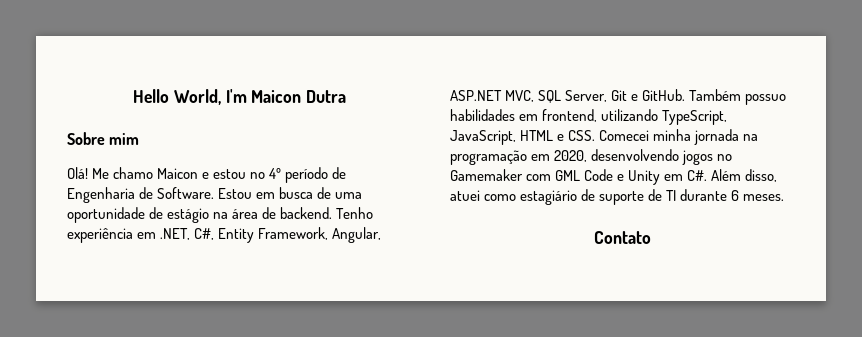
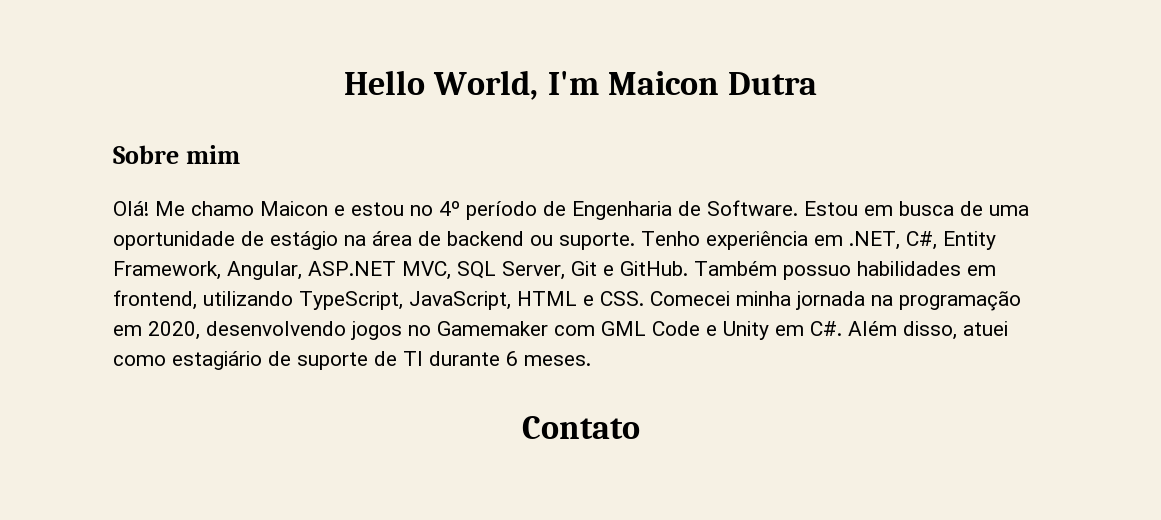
- Estou em busca de uma oportunidade de estágio na área de backend.
+ Estou em busca de uma oportunidade de estágio na área de backend ou suporte.

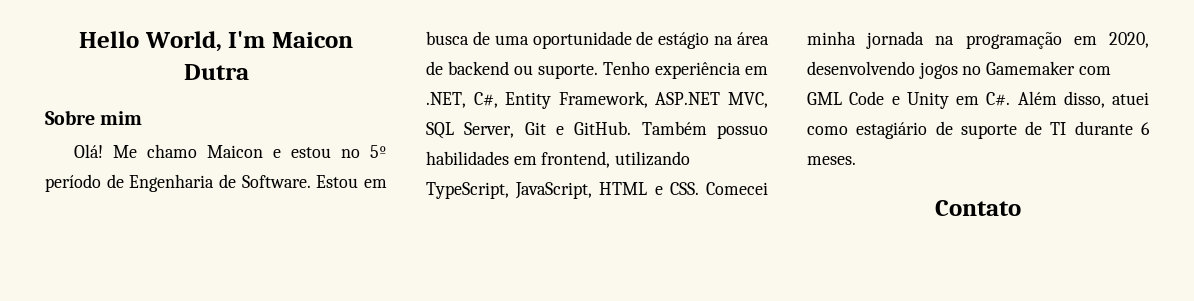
- Me chamo Maicon e estou no 4º período de Engenharia de Software.
+ Me chamo Maicon e estou no 5º período de Engenharia de Software.
- Tenho experiência em .NET, C#, Entity Framework, Angular, ASP.NET MVC, SQL Server, Git e GitHub.
+ Tenho experiência em .NET, C#, Entity Framework, ASP.NET MVC, SQL Server, Git e GitHub.

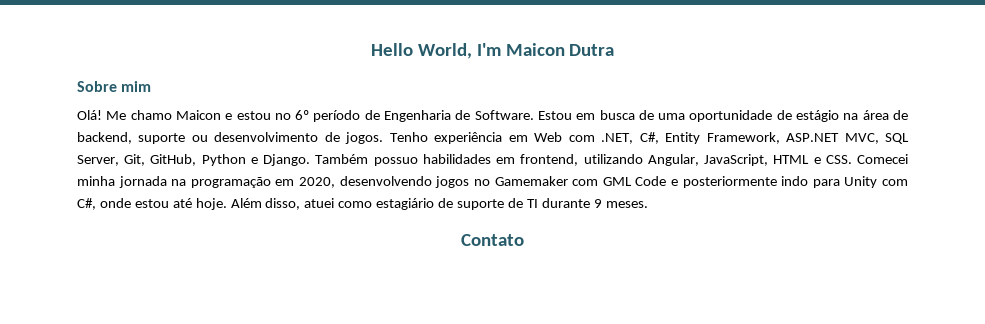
- Me chamo Maicon e estou no 5º período de Engenharia de Software.
+ Me chamo Maicon e estou no 6º período de Engenharia de Software.
- Estou em busca de uma oportunidade de estágio na área de backend ou suporte.
+ Estou em busca de uma oportunidade de estágio na área de backend, suporte ou desenvolvimento de jogos.
- Tenho experiência em .NET, C#, Entity Framework, ASP.NET MVC, SQL Server, Git e GitHub.
+ Tenho experiência em Web com .NET, C#, Entity Framework, ASP.NET MVC, SQL Server, Git, GitHub, Python e Django.
- Também possuo habilidades em frontend, utilizando TypeScript, JavaScript, HTML e CSS. Comecei minha jornada na programação em 2020, desenvolvendo jogos no Gamemaker com GML Code e Unity em C#. Além disso, atuei como estagiário de suporte de TI durante 6 meses.
+ Também possuo habilidades em frontend, utilizando Angular, JavaScript, HTML e CSS. Comecei minha jornada na programação em 2020, desenvolvendo jogos no Gamemaker com GML Code e posteriormente indo para Unity com C#, onde estou até hoje. Além disso, atuei como estagiário de suporte de TI durante 9 meses.

